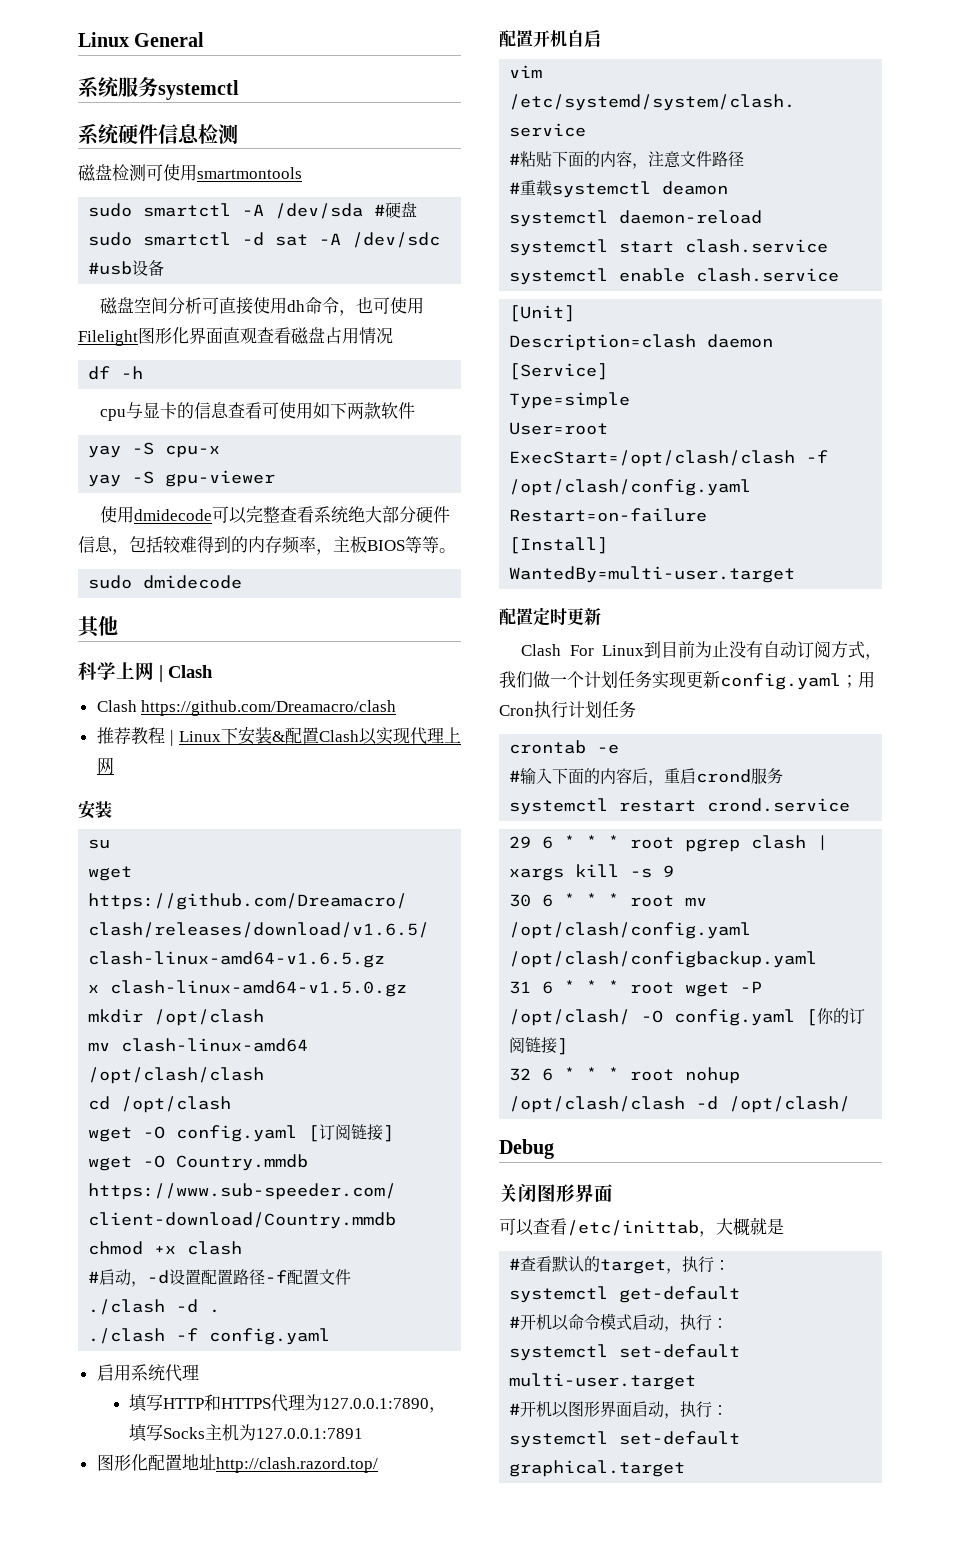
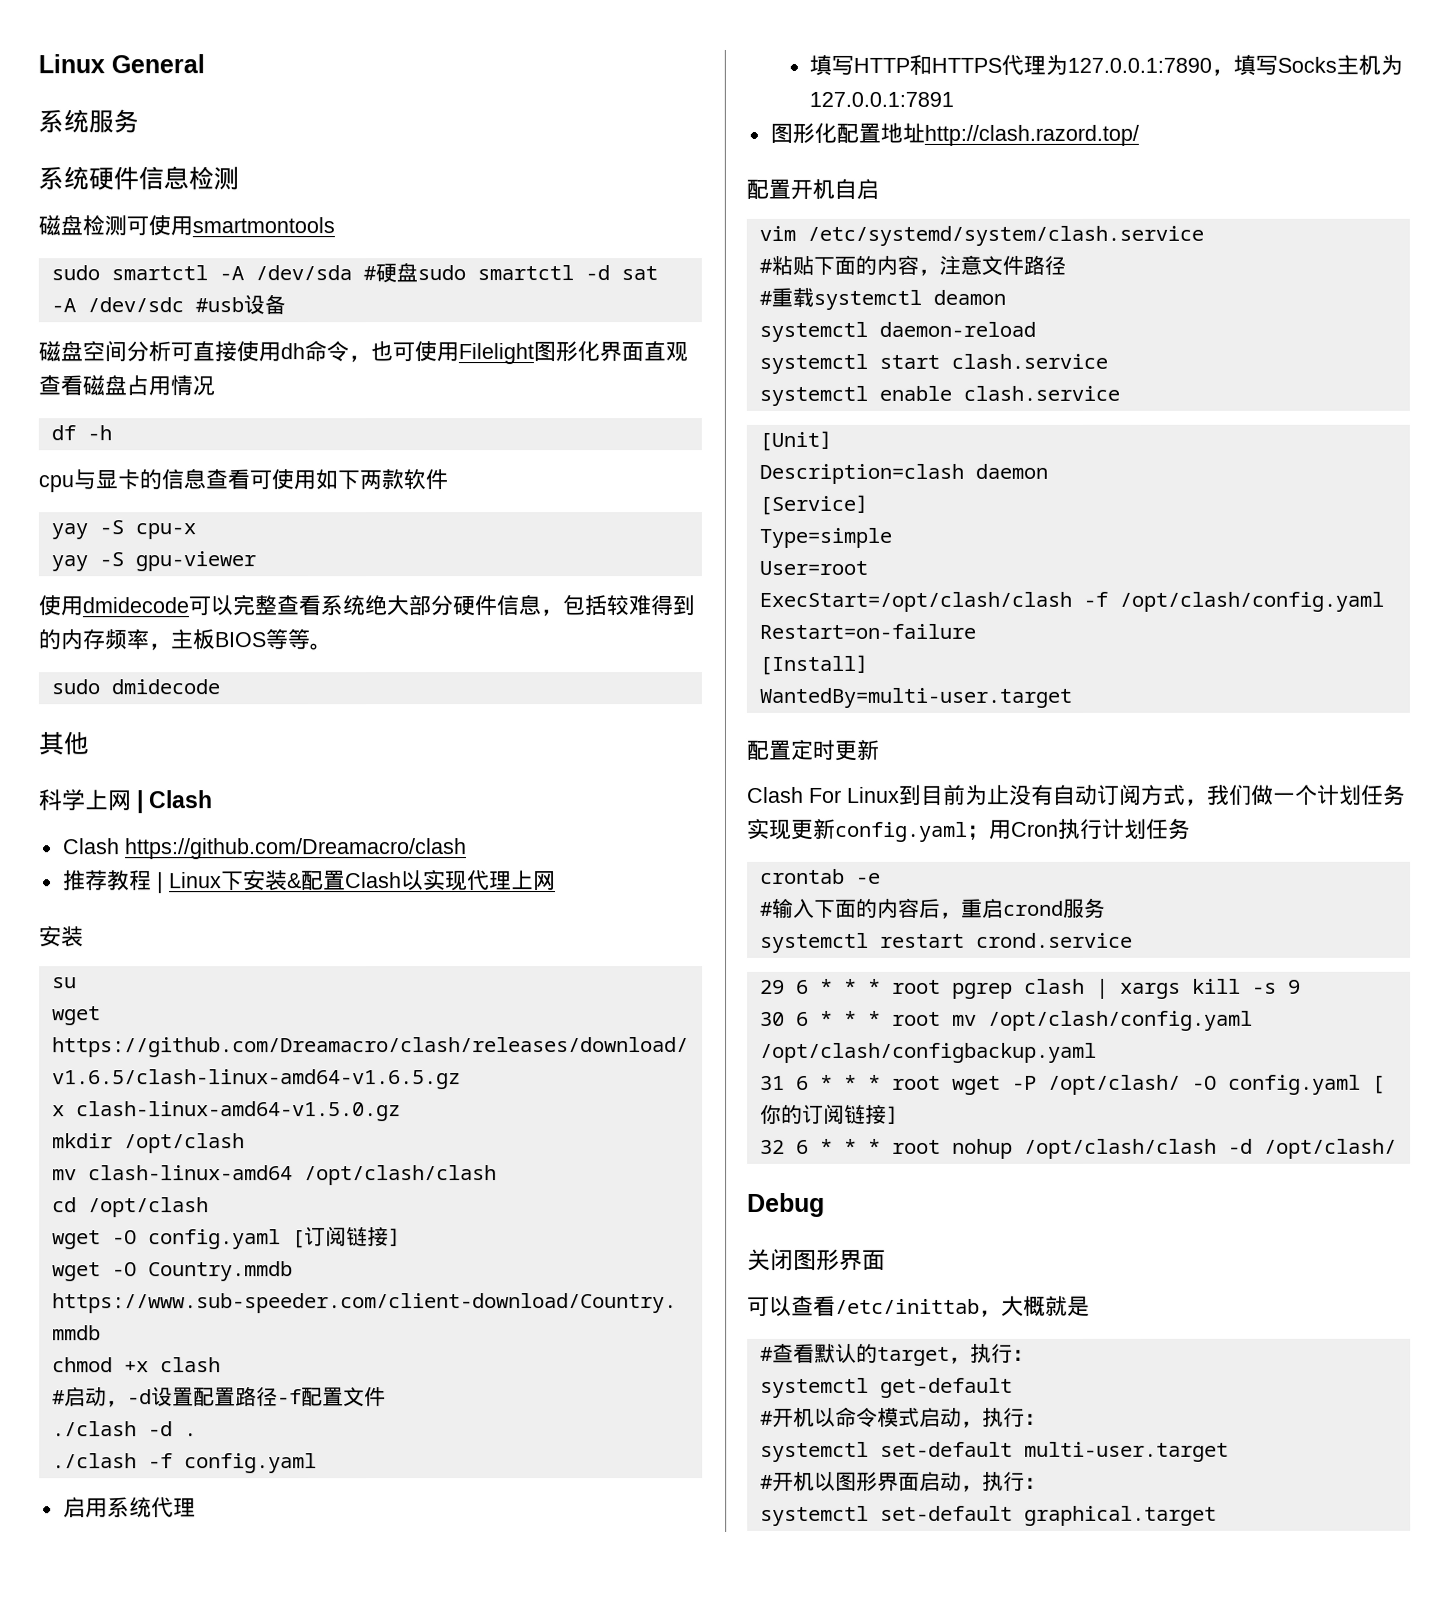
- 系统服务systemctl
+ 系统服务

